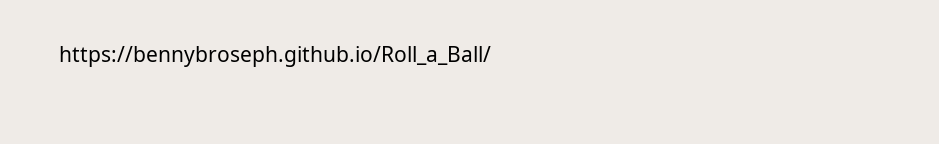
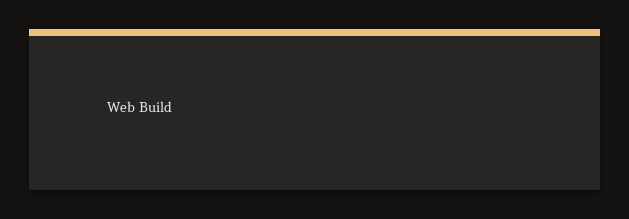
- https://bennybroseph.github.io/Roll_a_Ball/
+ Web Build

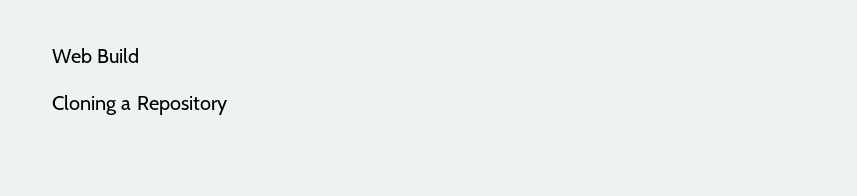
+ Cloning a Repository

